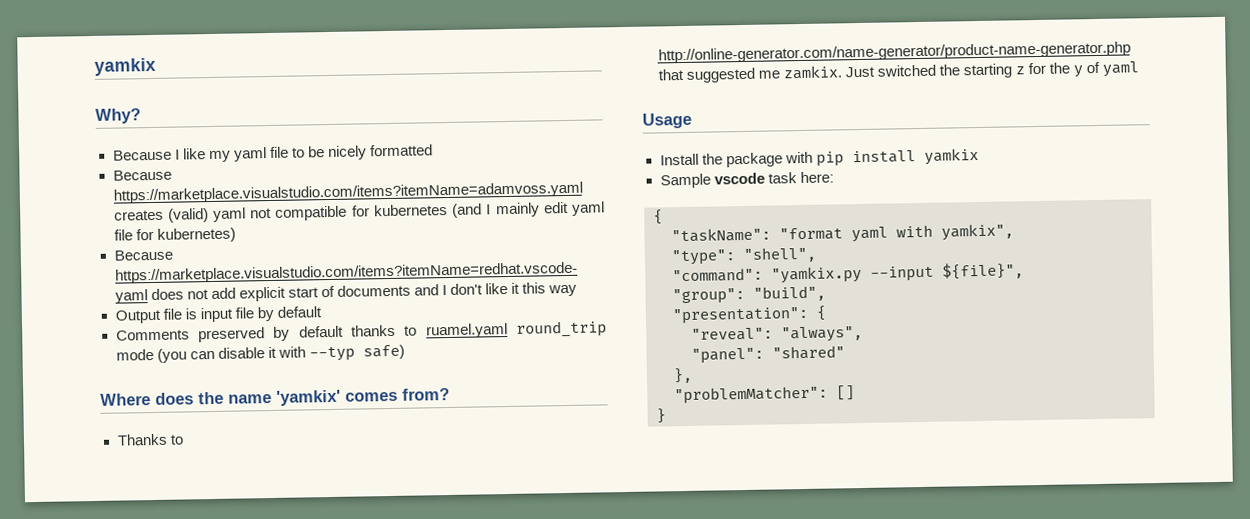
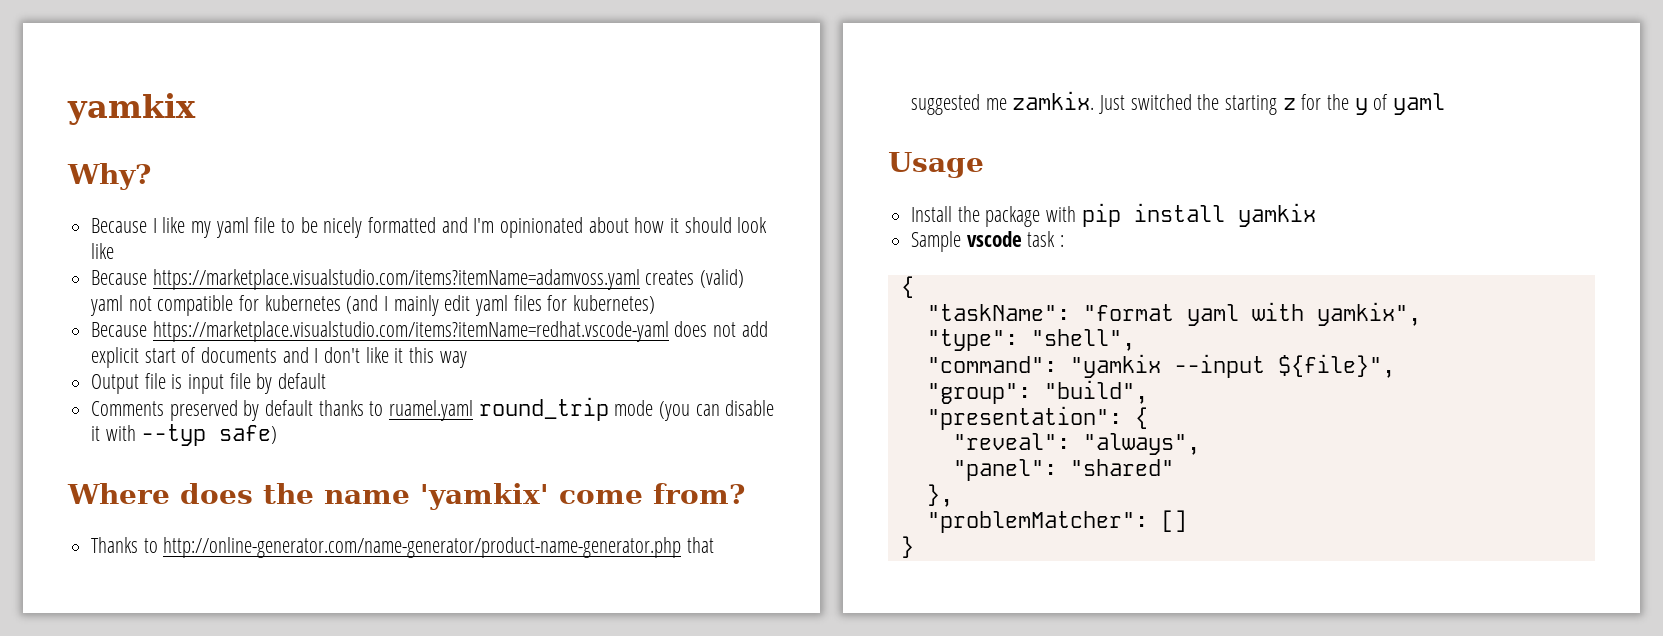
- Because I like my yaml file to be nicely formatted
+ Because I like my yaml file to be nicely formatted and I'm opinionated about how it should look like
- Because https://marketplace.visualstudio.com/items?itemName=adamvoss.yaml creates (valid) yaml not compatible for kubernetes (and I mainly edit yaml file for kubernetes)
+ Because https://marketplace.visualstudio.com/items?itemName=adamvoss.yaml creates (valid) yaml not compatible for kubernetes (and I mainly edit yaml files for kubernetes)
- Where does the name 'yamkix' comes from?
+ Where does the name 'yamkix' come from?
- Sample vscode task here:
+ Sample vscode task :
- "command": "yamkix.py --input ${file}",
+ "command": "yamkix --input ${file}",

